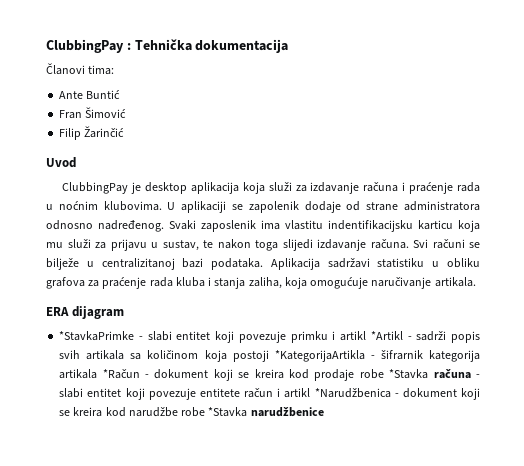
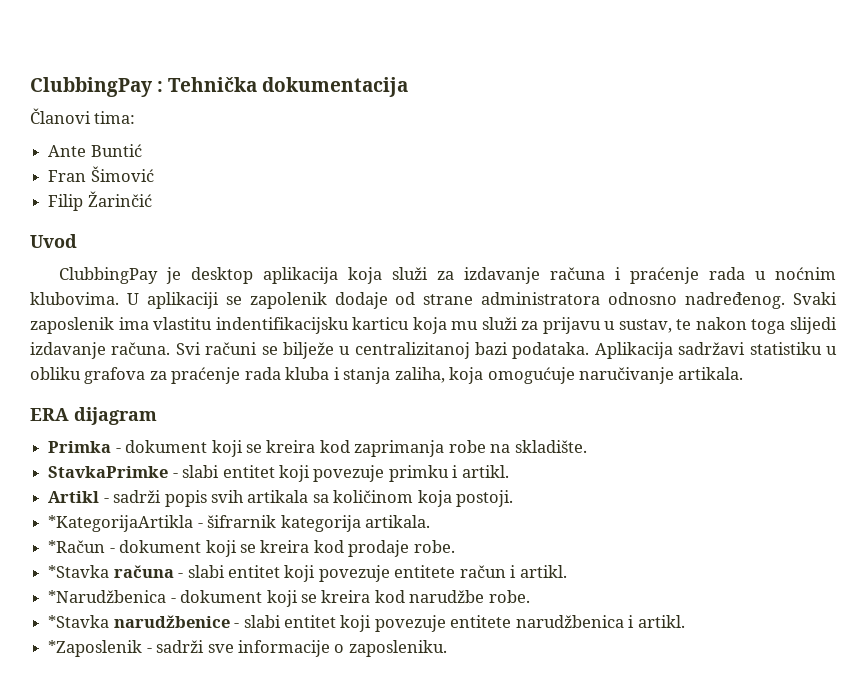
- *StavkaPrimke - slabi entitet koji povezuje primku i artikl *Artikl - sadrži popis svih artikala sa količinom koja postoji *KategorijaArtikla - šifrarnik kategorija artikala *Račun - dokument koji se kreira kod prodaje robe *Stavka računa - slabi entitet koji povezuje entitete račun i artikl *Narudžbenica - dokument koji se kreira kod narudžbe robe *Stavka narudžbenice
+ Primka - dokument koji se kreira kod zaprimanja robe na skladište.
+ StavkaPrimke - slabi entitet koji povezuje primku i artikl.
+ Artikl - sadrži popis svih artikala sa količinom koja postoji.
+ *KategorijaArtikla - šifrarnik kategorija artikala.
+ *Račun - dokument koji se kreira kod prodaje robe.
+ *Stavka računa - slabi entitet koji povezuje entitete račun i artikl.
+ *Narudžbenica - dokument koji se kreira kod narudžbe robe.
+ *Stavka narudžbenice - slabi entitet koji povezuje entitete narudžbenica i artikl.
+ *Zaposlenik - sadrži sve informacije o zaposleniku.

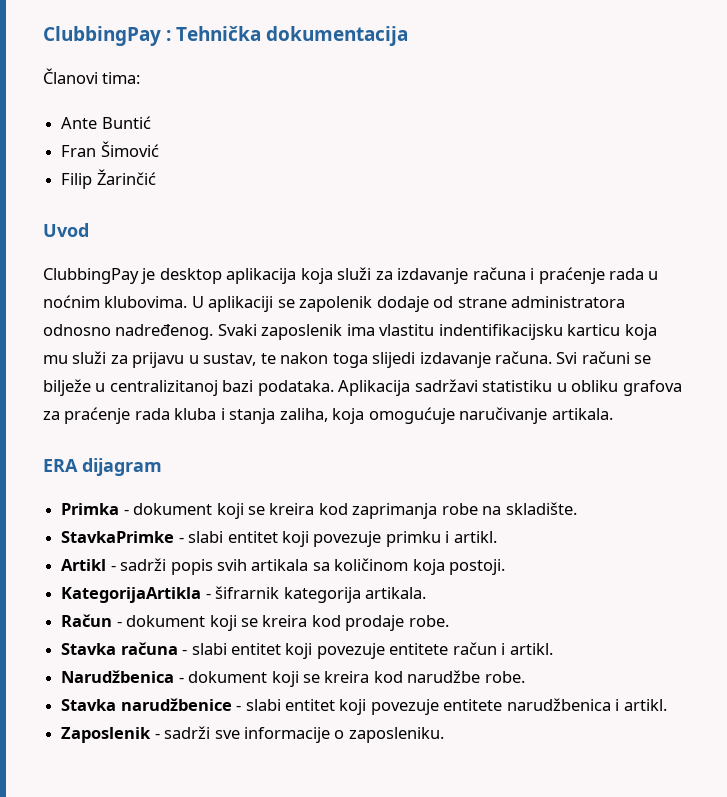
- *KategorijaArtikla - šifrarnik kategorija artikala.
+ KategorijaArtikla - šifrarnik kategorija artikala.
- *Račun - dokument koji se kreira kod prodaje robe.
+ Račun - dokument koji se kreira kod prodaje robe.
- *Stavka računa - slabi entitet koji povezuje entitete račun i artikl.
+ Stavka računa - slabi entitet koji povezuje entitete račun i artikl.
- *Narudžbenica - dokument koji se kreira kod narudžbe robe.
+ Narudžbenica - dokument koji se kreira kod narudžbe robe.
- *Stavka narudžbenice - slabi entitet koji povezuje entitete narudžbenica i artikl.
+ Stavka narudžbenice - slabi entitet koji povezuje entitete narudžbenica i artikl.
- *Zaposlenik - sadrži sve informacije o zaposleniku.
+ Zaposlenik - sadrži sve informacije o zaposleniku.

